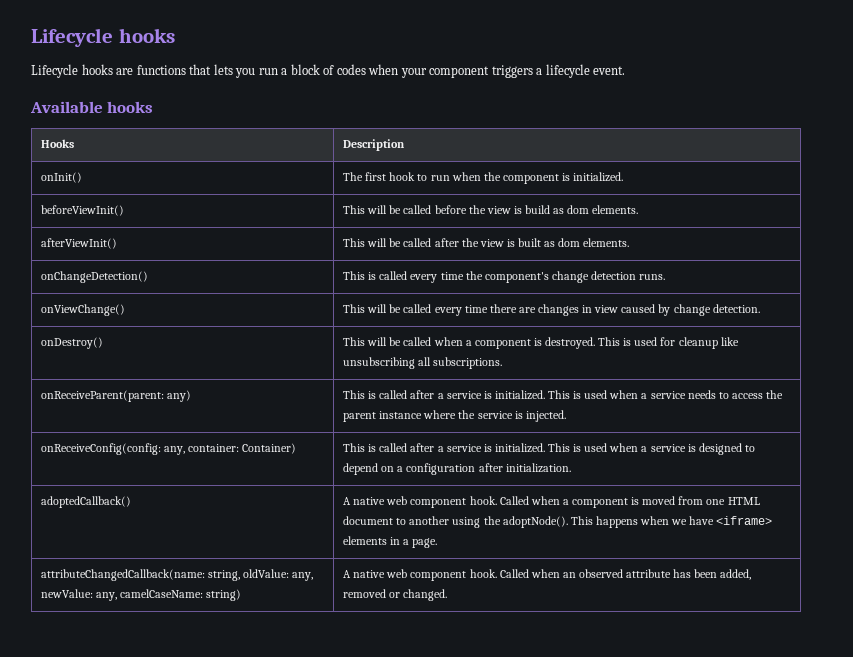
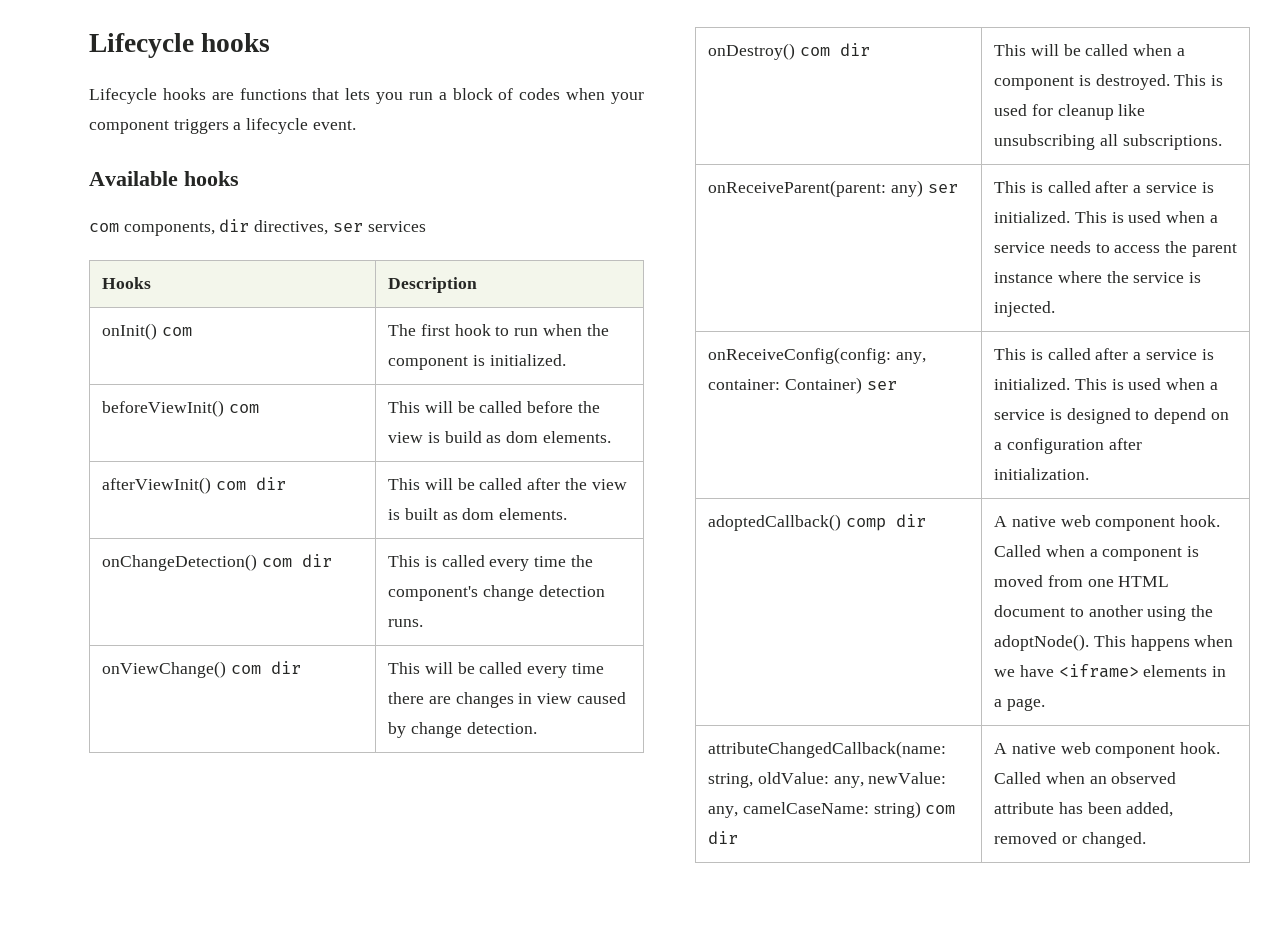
+ com components, dir directives, ser services
- onInit() | The first hook to run when the component is initialized.
+ onInit() com | The first hook to run when the component is initialized.
- beforeViewInit() | This will be called before the view is build as dom elements.
+ beforeViewInit() com | This will be called before the view is build as dom elements.
- afterViewInit() | This will be called after the view is built as dom elements.
+ afterViewInit() com dir | This will be called after the view is built as dom elements.
- onChangeDetection() | This is called every time the component's change detection runs.
+ onChangeDetection() com dir | This is called every time the component's change detection runs.
- onViewChange() | This will be called every time there are changes in view caused by change detection.
+ onViewChange() com dir | This will be called every time there are changes in view caused by change detection.
- onDestroy() | This will be called when a component is destroyed. This is used for cleanup like unsubscribing all subscriptions.
+ onDestroy() com dir | This will be called when a component is destroyed. This is used for cleanup like unsubscribing all subscriptions.
- onReceiveParent(parent: any) | This is called after a service is initialized. This is used when a service needs to access the parent instance where the service is injected.
+ onReceiveParent(parent: any) ser | This is called after a service is initialized. This is used when a service needs to access the parent instance where the service is injected.
- onReceiveConfig(config: any, container: Container) | This is called after a service is initialized. This is used when a service is designed to depend on a configuration after initialization.
+ onReceiveConfig(config: any, container: Container) ser | This is called after a service is initialized. This is used when a service is designed to depend on a configuration after initialization.
- adoptedCallback() | A native web component hook. Called when a component is moved from one HTML document to another using the adoptNode(). This happens when we have <iframe> elements in a page.
+ adoptedCallback() comp dir | A native web component hook. Called when a component is moved from one HTML document to another using the adoptNode(). This happens when we have <iframe> elements in a page.
- attributeChangedCallback(name: string, oldValue: any, newValue: any, camelCaseName: string) | A native web component hook. Called when an observed attribute has been added, removed or changed.
+ attributeChangedCallback(name: string, oldValue: any, newValue: any, camelCaseName: string) com dir | A native web component hook. Called when an observed attribute has been added, removed or changed.

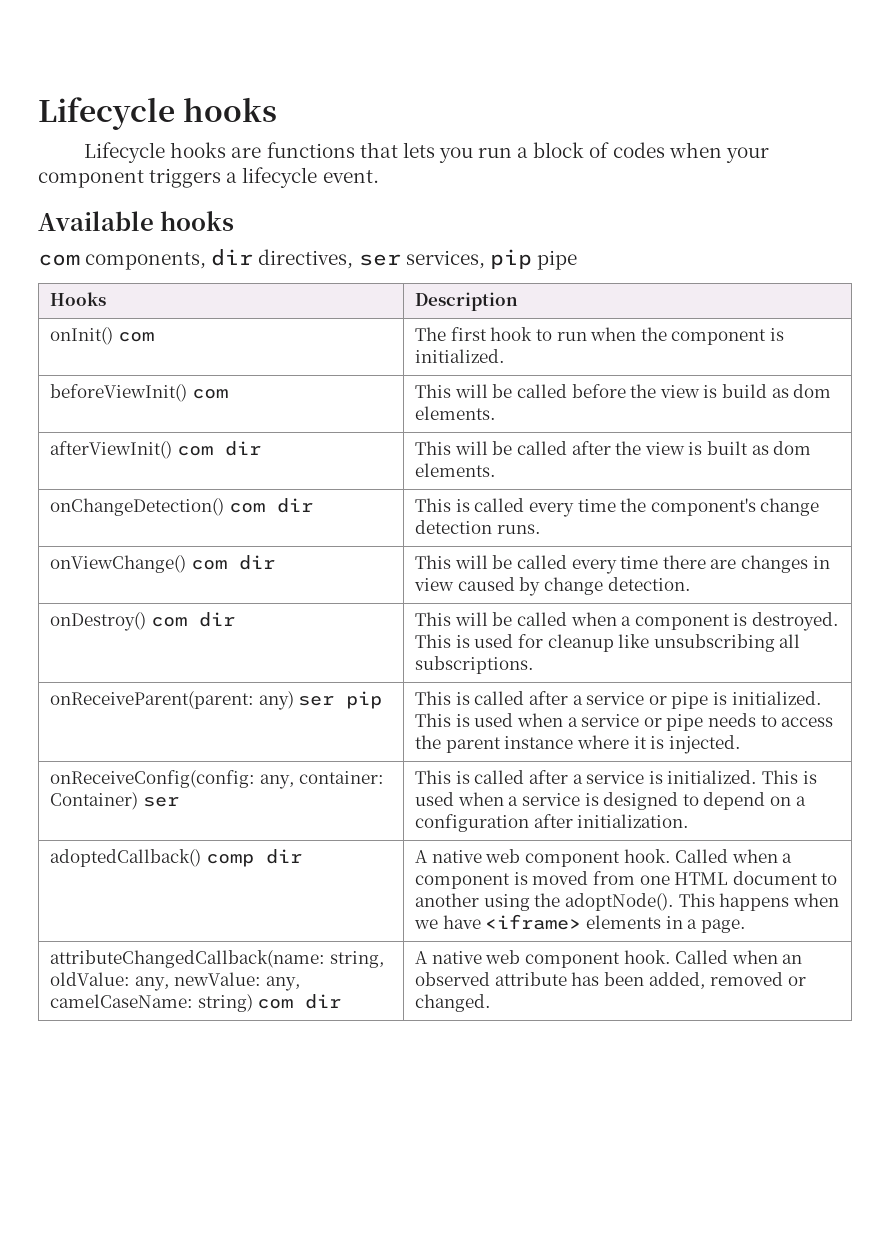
- com components, dir directives, ser services
+ com components, dir directives, ser services, pip pipe
- onReceiveParent(parent: any) ser | This is called after a service is initialized. This is used when a service needs to access the parent instance where the service is injected.
+ onReceiveParent(parent: any) ser pip | This is called after a service or pipe is initialized. This is used when a service or pipe needs to access the parent instance where it is injected.

